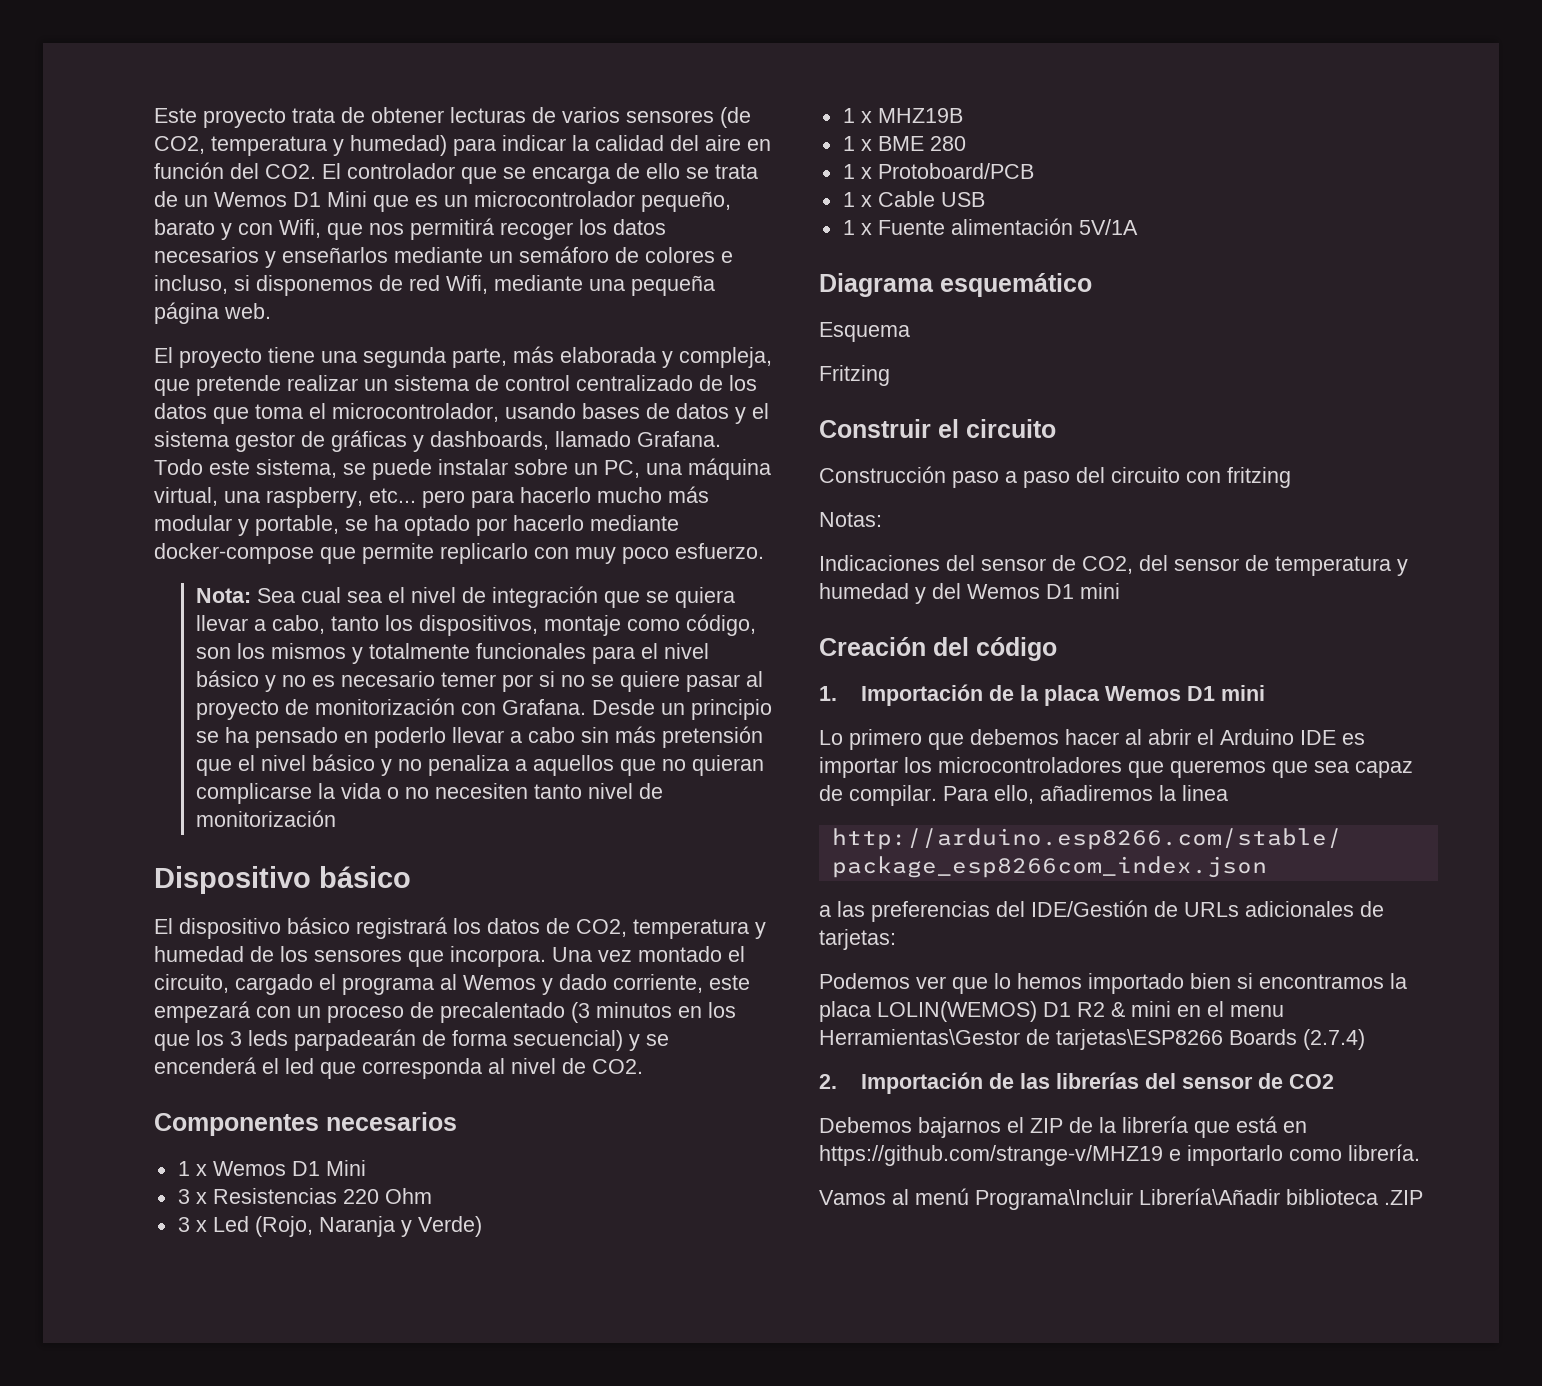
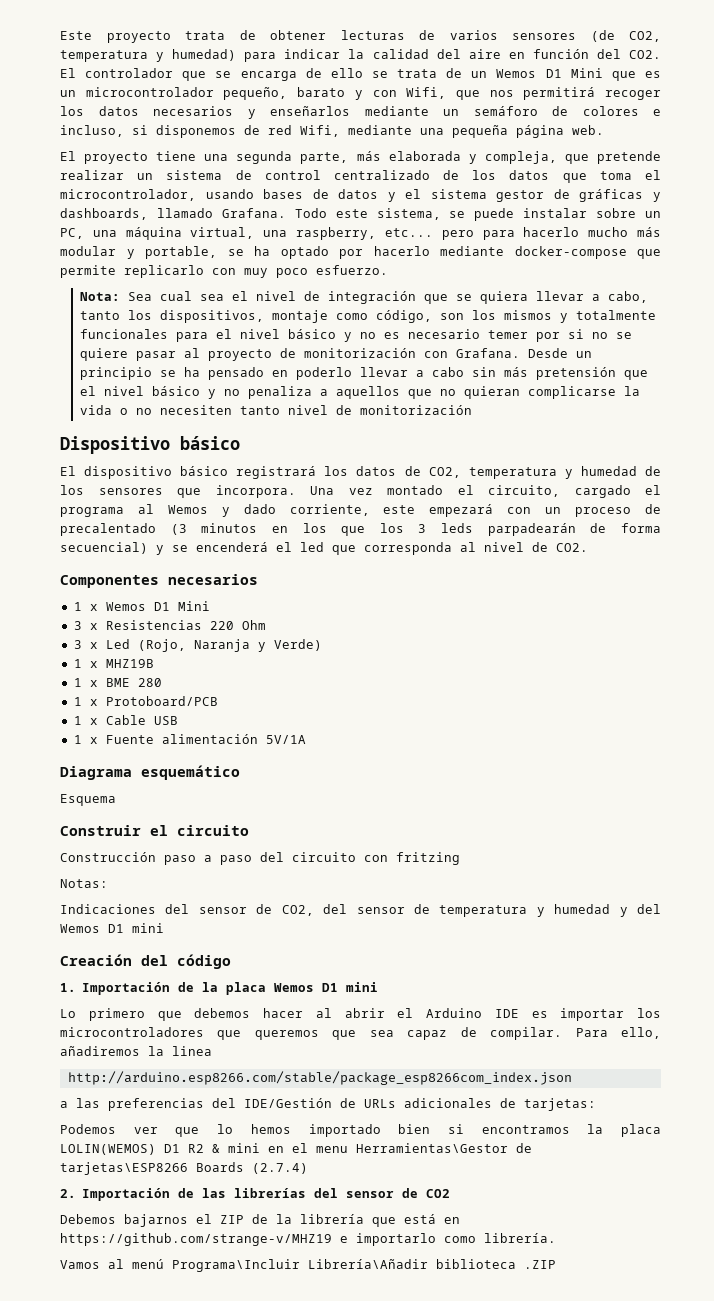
- Fritzing

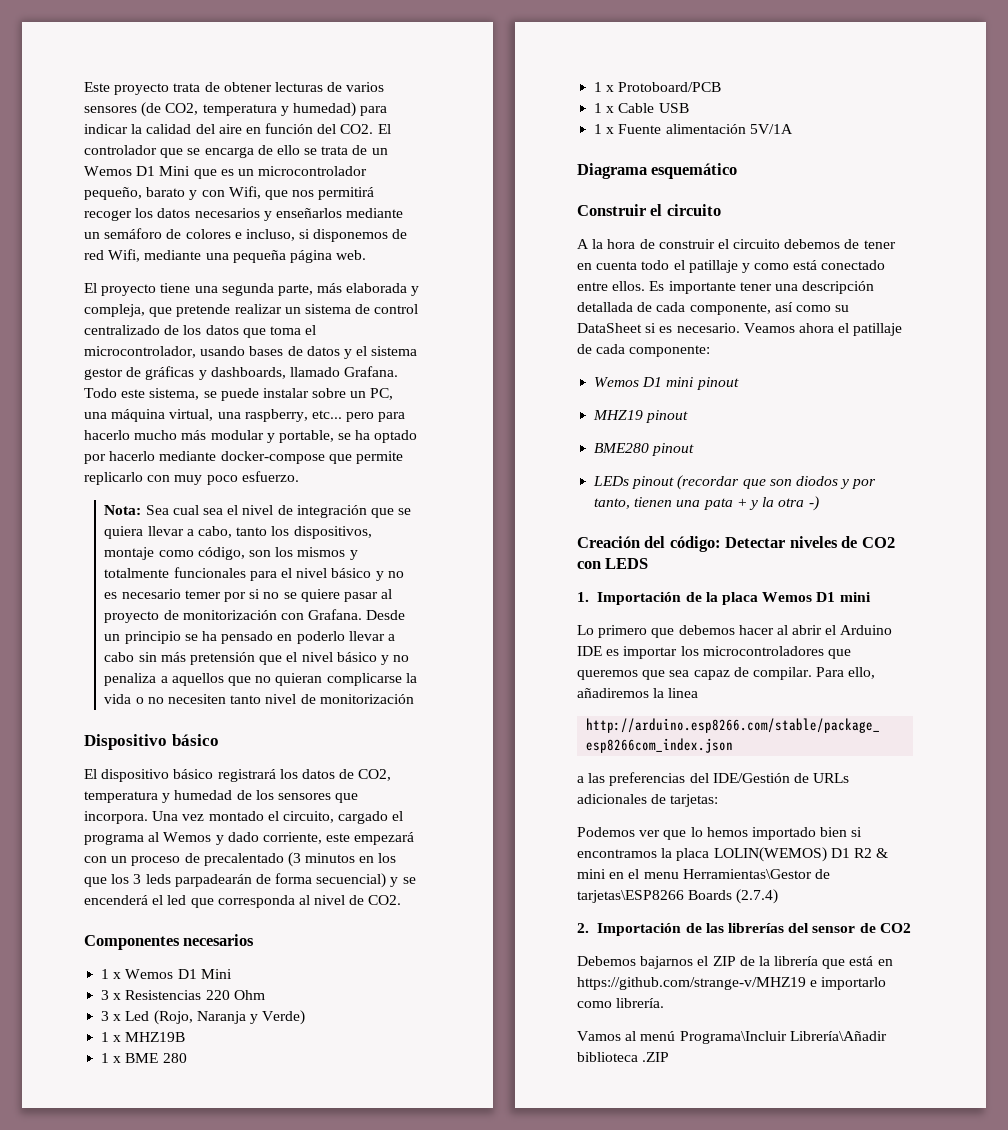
- Esquema
- Construcción paso a paso del circuito con fritzing
- Notas:
- Indicaciones del sensor de CO2, del sensor de temperatura y humedad y del Wemos D1 mini
- Creación del código
+ A la hora de construir el circuito debemos de tener en cuenta todo el patillaje y como está conectado entre ellos. Es importante tener una descripción detallada de cada componente, así como su DataSheet si es necesario. Veamos ahora el patillaje de cada componente:
+ Wemos D1 mini pinout
+ MHZ19 pinout
+ BME280 pinout
+ LEDs pinout (recordar que son diodos y por tanto, tienen una pata + y la otra -)
+ Creación del código: Detectar niveles de CO2 con LEDS

